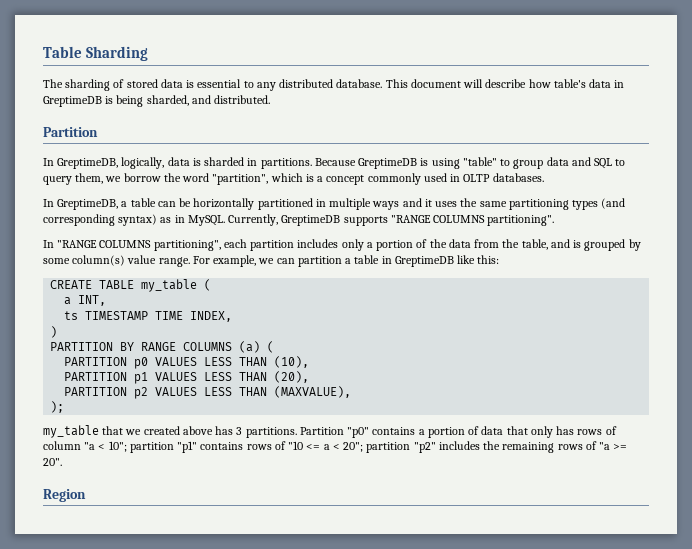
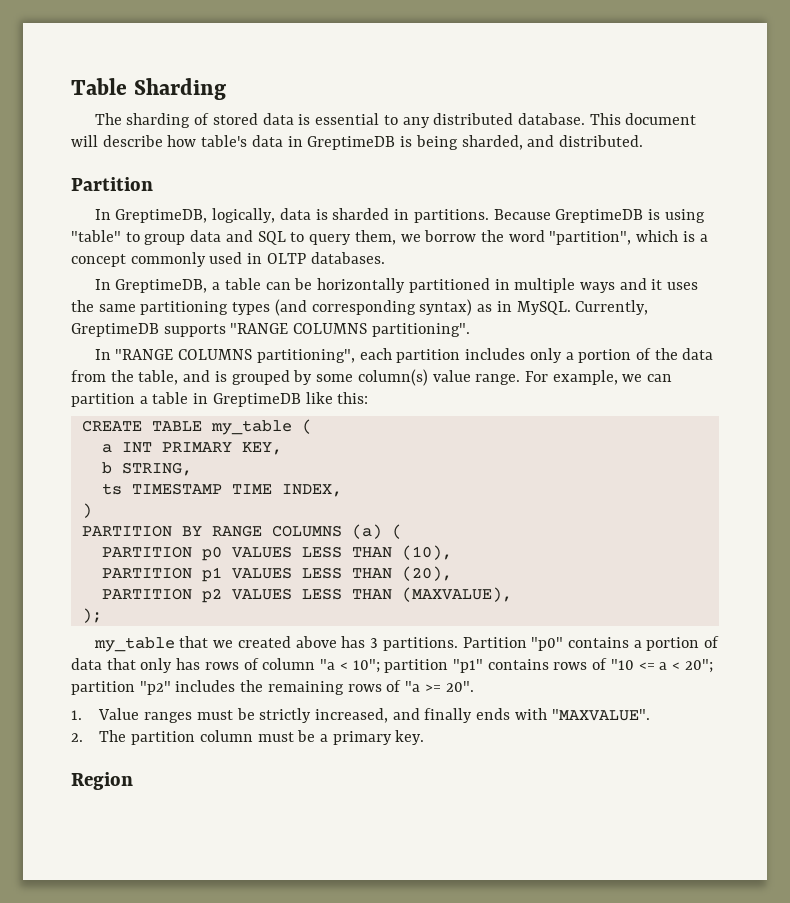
- a INT,
+ a INT PRIMARY KEY,
+ b STRING,
+ 1. Value ranges must be strictly increased, and finally ends with "MAXVALUE".
+ 2. The partition column must be a primary key.

